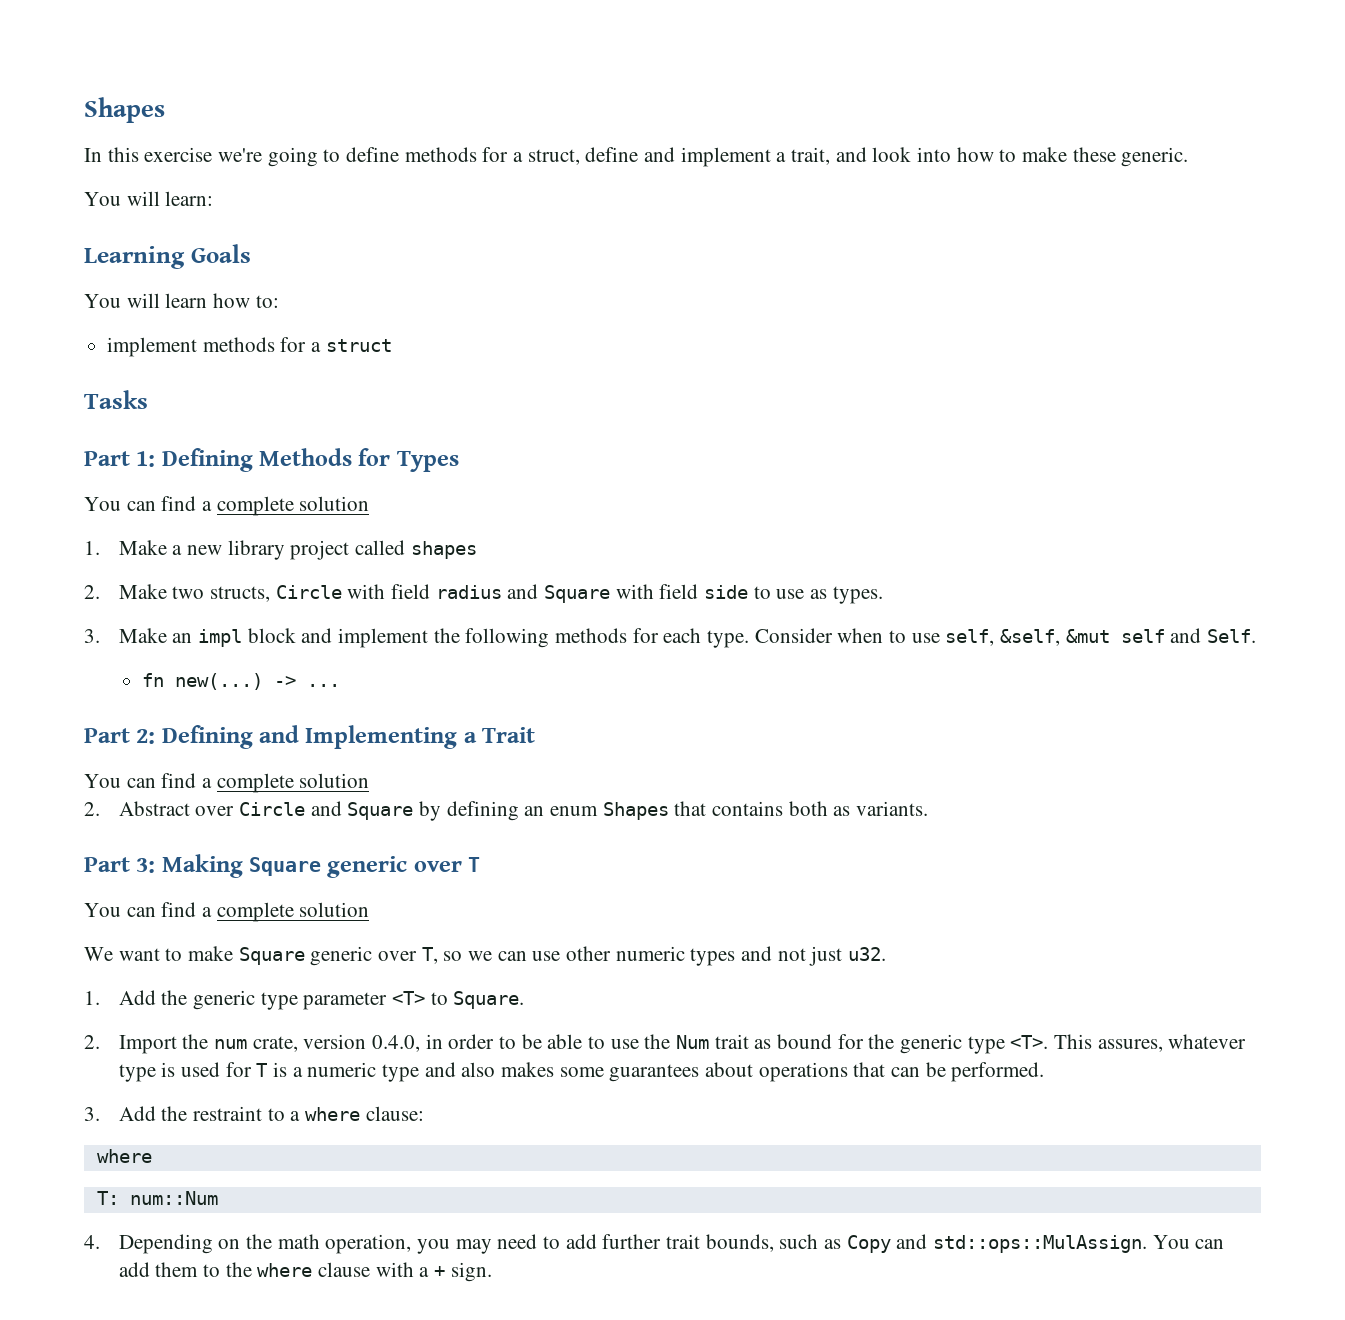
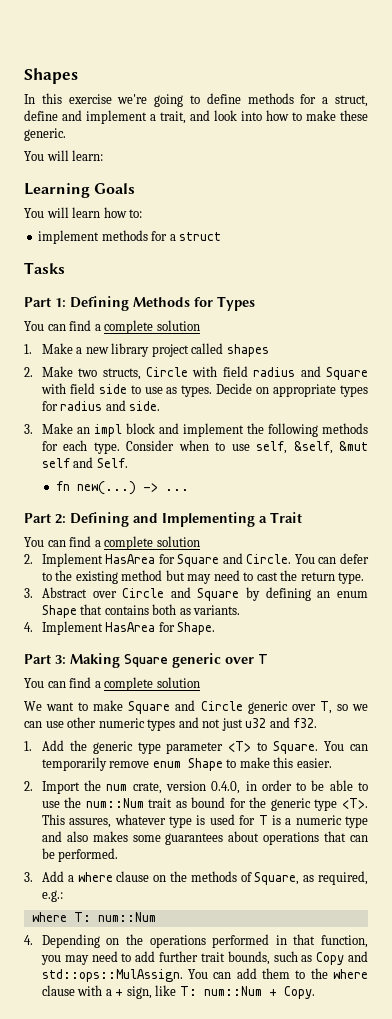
+ Decide on appropriate types for radius and side.
- 2. Abstract over Circle and Square by defining an enum Shapes that contains both as variants.
+ 2. Implement HasArea for Square and Circle. You can defer to the existing method but may need to cast the return type.
+ 3. Abstract over Circle and Square by defining an enum Shape that contains both as variants.
+ 4. Implement HasArea for Shape.
- We want to make Square generic over T, so we can use other numeric types and not just u32.
+ We want to make Square and Circle generic over T, so we can use other numeric types and not just u32 and f32.
+ You can temporarily remove enum Shape to make this easier.
- 2. Import the num crate, version 0.4.0, in order to be able to use the Num trait as bound for the generic type <T>.
+ 2. Import the num crate, version 0.4.0, in order to be able to use the num::Num trait as bound for the generic type <T>.
- 3. Add the restraint to a where clause:
- where
- T: num::Num
+ 3. Add a where clause on the methods of Square, as required, e.g.:
+ where T: num::Num
- 4. Depending on the math operation, you may need to add further trait bounds, such as Copy and std::ops::MulAssign.
+ 4. Depending on the operations performed in that function, you may need to add further trait bounds, such as Copy and std::ops::MulAssign.
- You can add them to the where clause with a + sign.
+ You can add them to the where clause with a + sign, like T: num::Num + Copy.

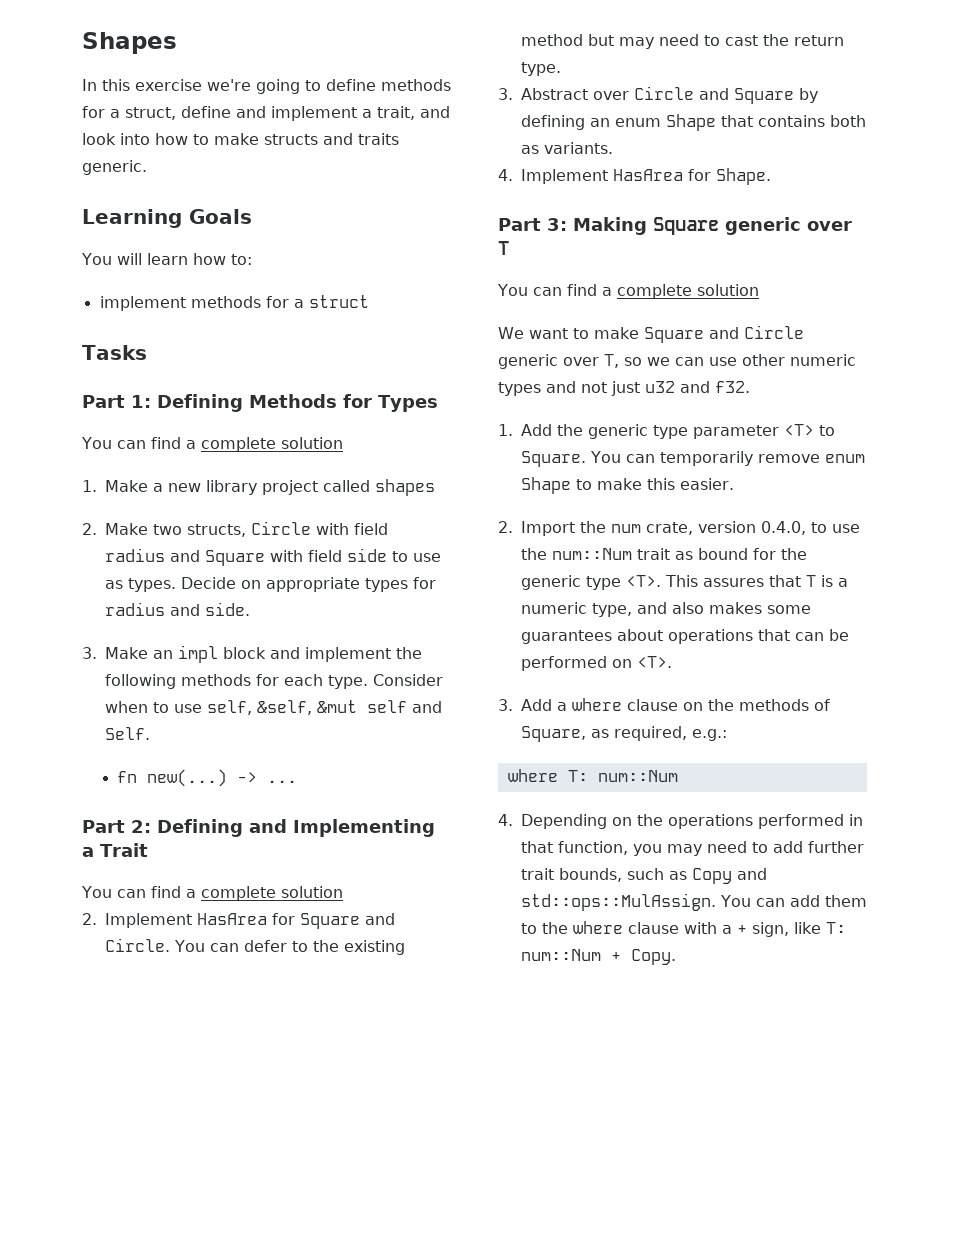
- In this exercise we're going to define methods for a struct, define and implement a trait, and look into how to make these generic.
- You will learn:
+ In this exercise we're going to define methods for a struct, define and implement a trait, and look into how to make structs and traits generic.
- 2. Import the num crate, version 0.4.0, in order to be able to use the num::Num trait as bound for the generic type <T>.
+ 2. Import the num crate, version 0.4.0, to use the num::Num trait as bound for the generic type <T>.
- This assures, whatever type is used for T is a numeric type and also makes some guarantees about operations that can be performed.
+ This assures that T is a numeric type, and also makes some guarantees about operations that can be performed on <T>.

